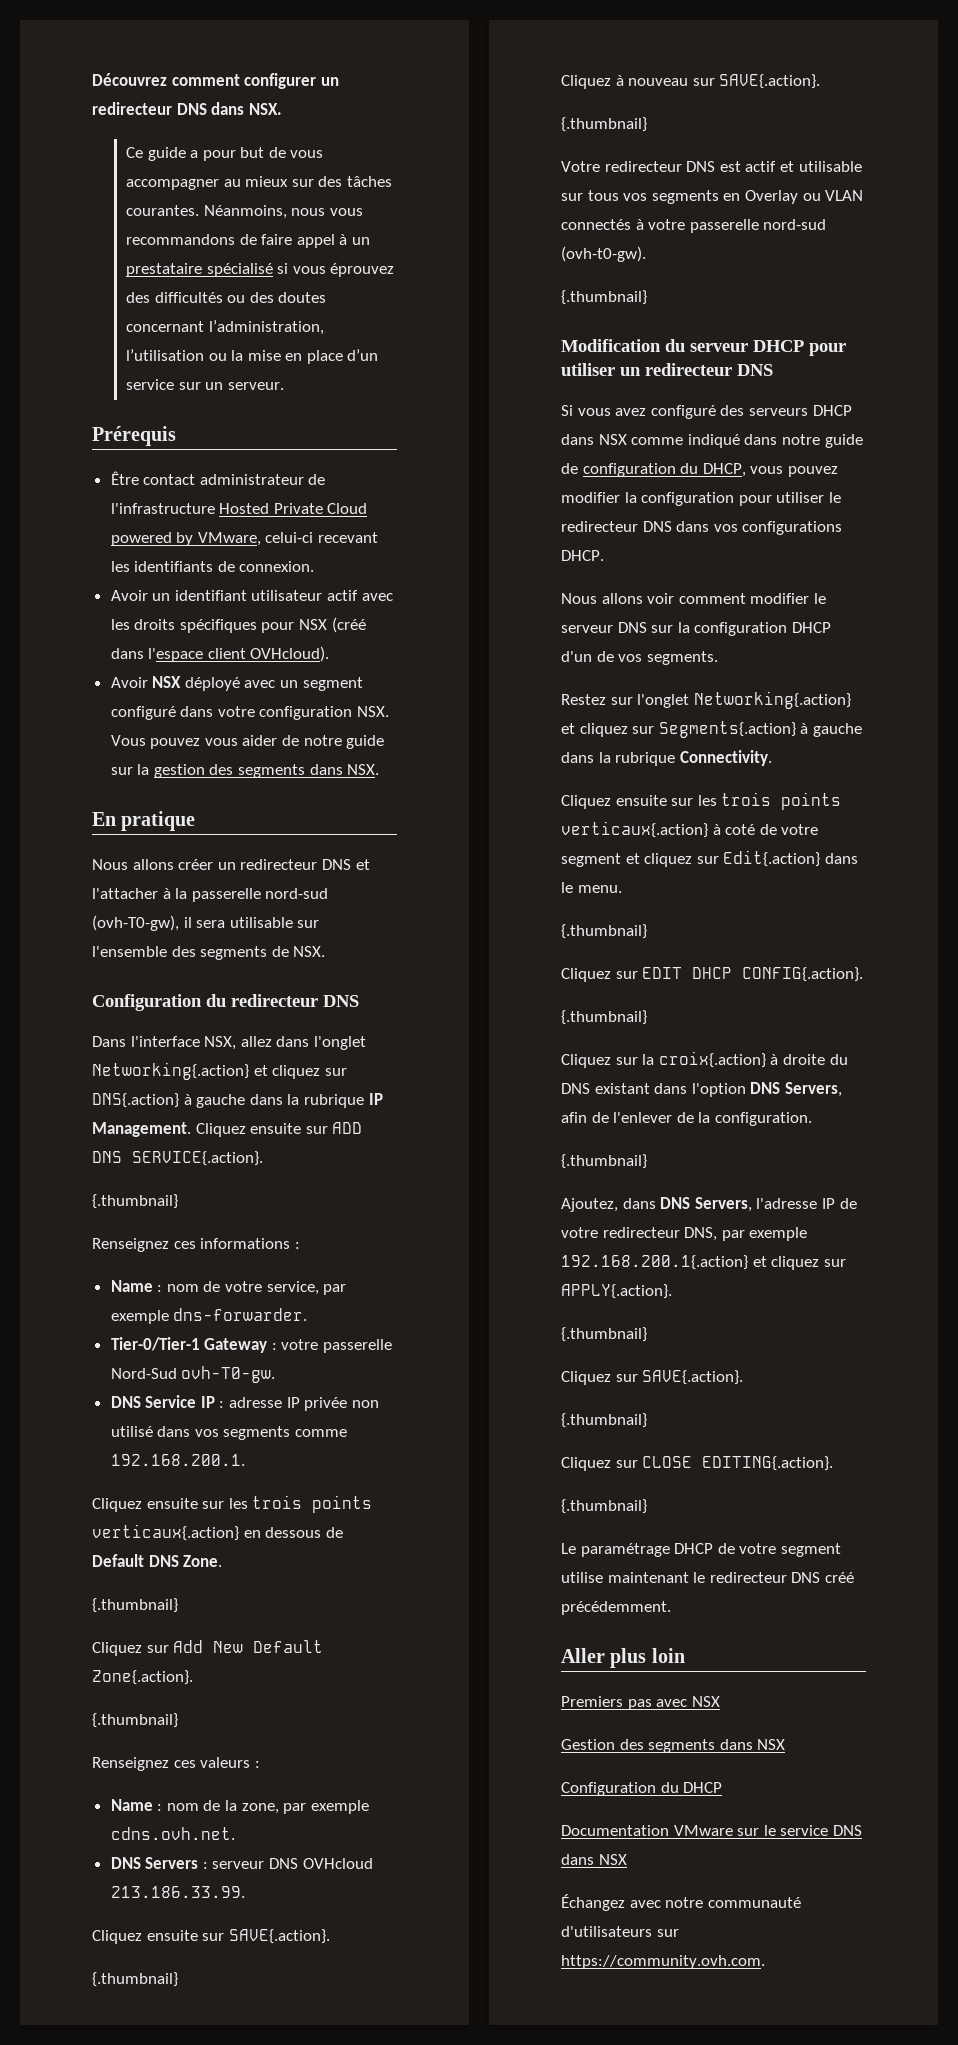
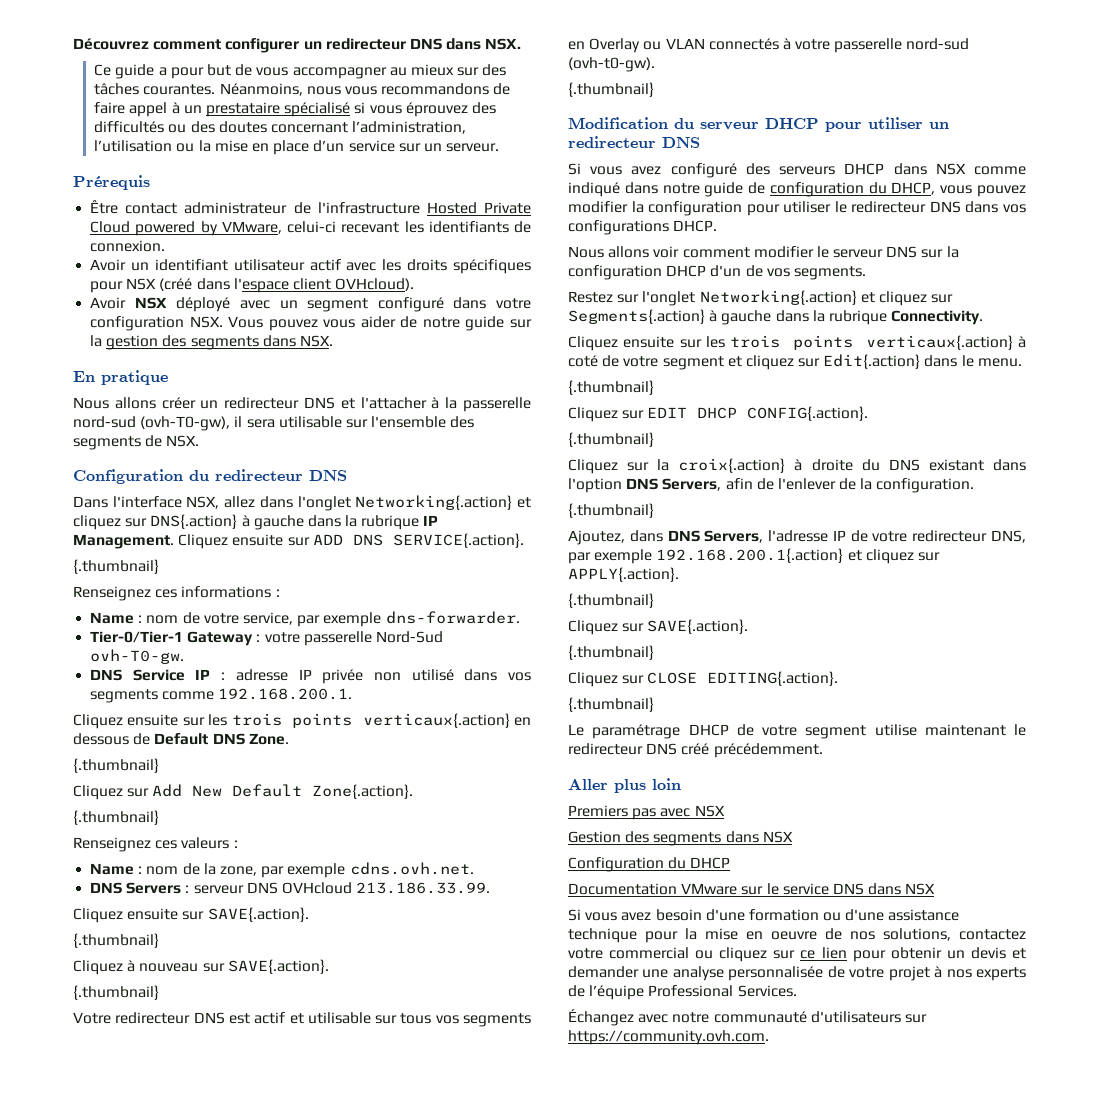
+ Si vous avez besoin d'une formation ou d'une assistance technique pour la mise en oeuvre de nos solutions, contactez votre commercial ou cliquez sur ce lien pour obtenir un devis et demander une analyse personnalisée de votre projet à nos experts de l’équipe Professional Services.

